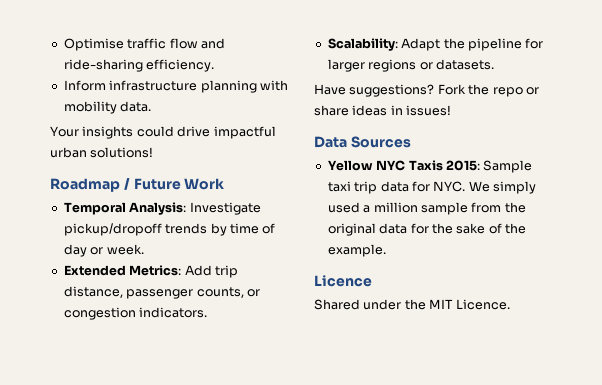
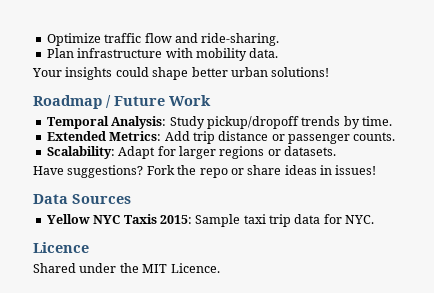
- Optimise traffic flow and ride-sharing efficiency.
- Inform infrastructure planning with mobility data.
+ Optimize traffic flow and ride-sharing.
+ Plan infrastructure with mobility data.
- Your insights could drive impactful urban solutions!
+ Your insights could shape better urban solutions!
- Temporal Analysis: Investigate pickup/dropoff trends by time of day or week.
+ Temporal Analysis: Study pickup/dropoff trends by time.
- Extended Metrics: Add trip distance, passenger counts, or congestion indicators.
+ Extended Metrics: Add trip distance or passenger counts.
- Scalability: Adapt the pipeline for larger regions or datasets.
+ Scalability: Adapt for larger regions or datasets.
- Yellow NYC Taxis 2015: Sample taxi trip data for NYC. We simply used a million sample from the original data for the sake of the example.
+ Yellow NYC Taxis 2015: Sample taxi trip data for NYC.

